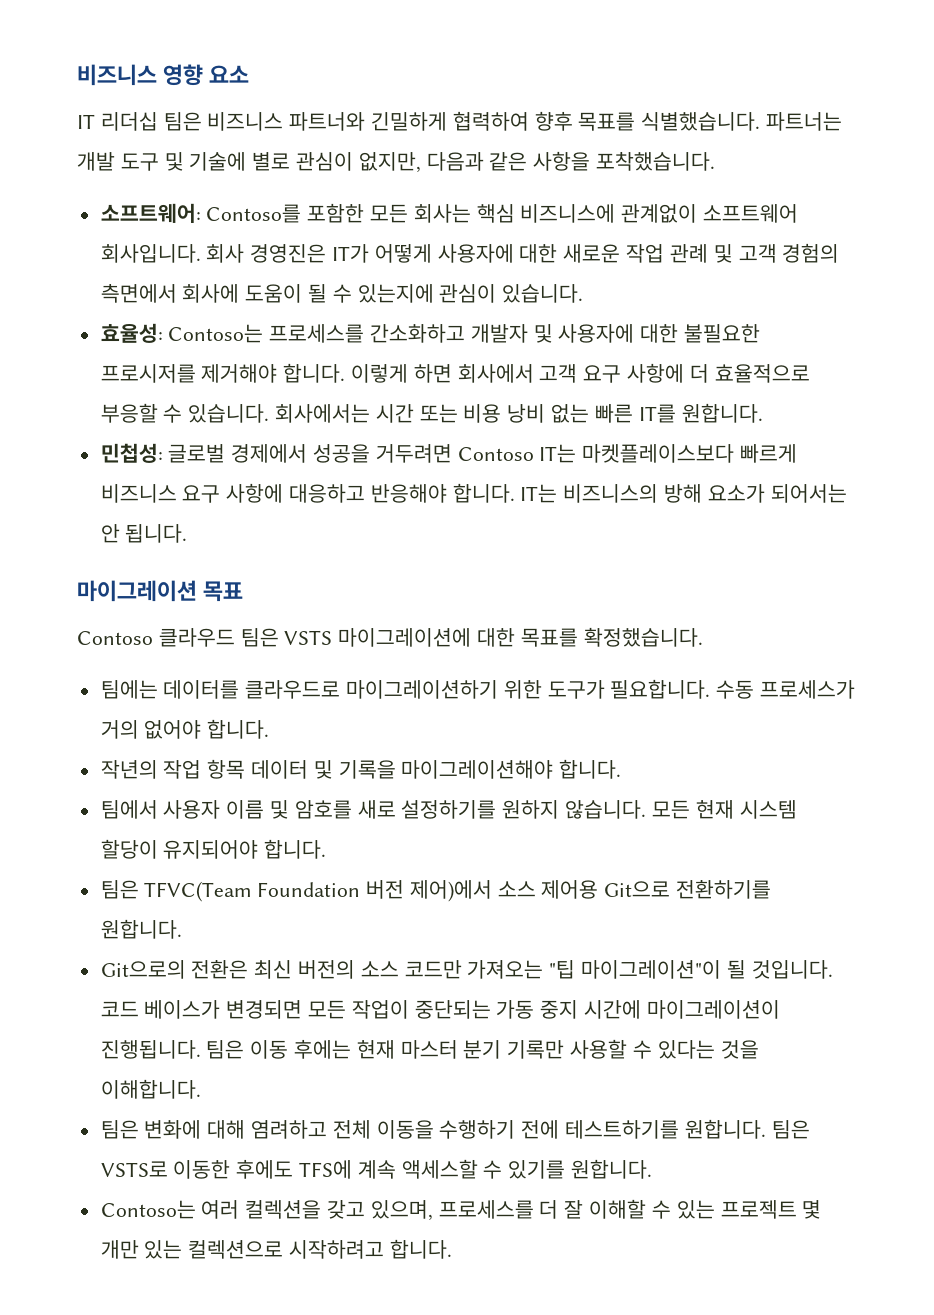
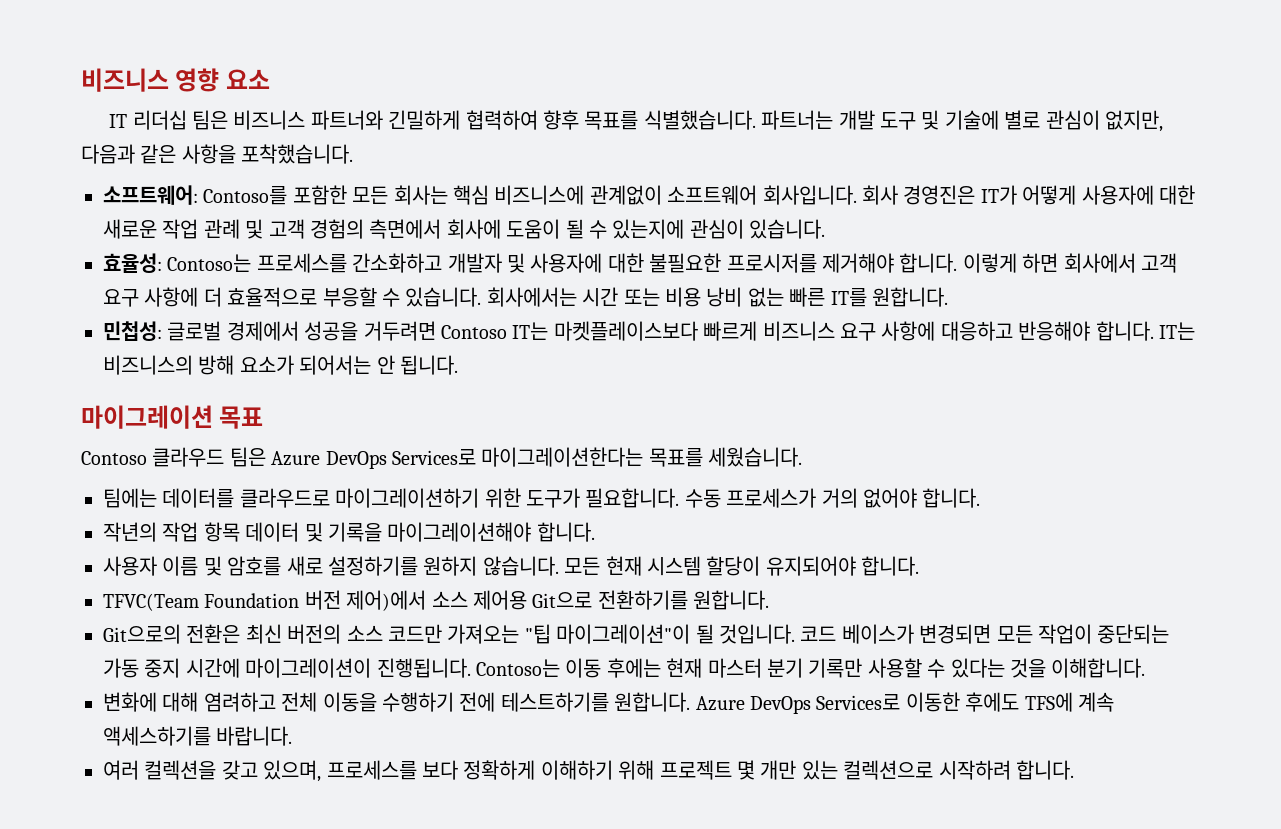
- Contoso 클라우드 팀은 VSTS 마이그레이션에 대한 목표를 확정했습니다.
+ Contoso 클라우드 팀은 Azure DevOps Services로 마이그레이션한다는 목표를 세웠습니다.
- 팀에서 사용자 이름 및 암호를 새로 설정하기를 원하지 않습니다.
+ 사용자 이름 및 암호를 새로 설정하기를 원하지 않습니다.
- 팀은 TFVC(Team Foundation 버전 제어)에서 소스 제어용 Git으로 전환하기를 원합니다.
+ TFVC(Team Foundation 버전 제어)에서 소스 제어용 Git으로 전환하기를 원합니다.
- 팀은 이동 후에는 현재 마스터 분기 기록만 사용할 수 있다는 것을 이해합니다.
+ Contoso는 이동 후에는 현재 마스터 분기 기록만 사용할 수 있다는 것을 이해합니다.
- 팀은 변화에 대해 염려하고 전체 이동을 수행하기 전에 테스트하기를 원합니다.
+ 변화에 대해 염려하고 전체 이동을 수행하기 전에 테스트하기를 원합니다.
- 팀은 VSTS로 이동한 후에도 TFS에 계속 액세스할 수 있기를 원합니다.
- Contoso는 여러 컬렉션을 갖고 있으며, 프로세스를 더 잘 이해할 수 있는 프로젝트 몇 개만 있는 컬렉션으로 시작하려고 합니다.
+ Azure DevOps Services로 이동한 후에도 TFS에 계속 액세스하기를 바랍니다.
+ 여러 컬렉션을 갖고 있으며, 프로세스를 보다 정확하게 이해하기 위해 프로젝트 몇 개만 있는 컬렉션으로 시작하려 합니다.

